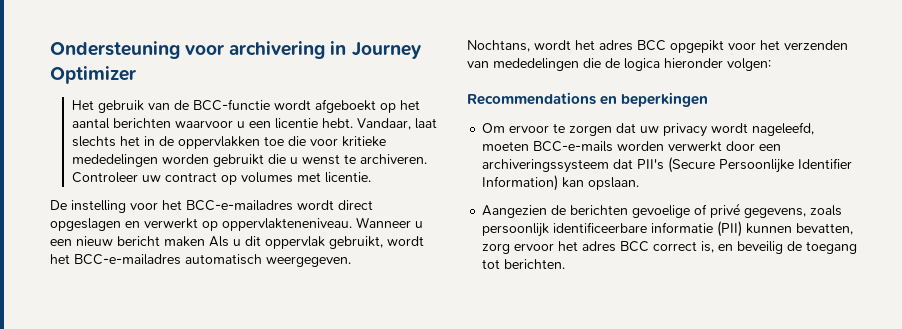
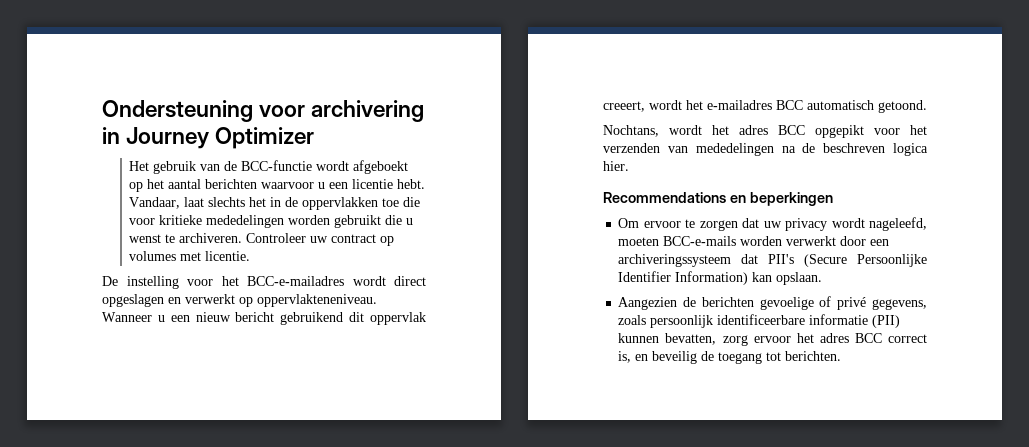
- Wanneer u een nieuw bericht maken Als u dit oppervlak gebruikt, wordt het BCC-e-mailadres automatisch weergegeven.
+ Wanneer u een nieuw bericht gebruikend dit oppervlak creeert, wordt het e-mailadres BCC automatisch getoond.
- Nochtans, wordt het adres BCC opgepikt voor het verzenden van mededelingen die de logica hieronder volgen:
+ Nochtans, wordt het adres BCC opgepikt voor het verzenden van mededelingen na de beschreven logica hier.

